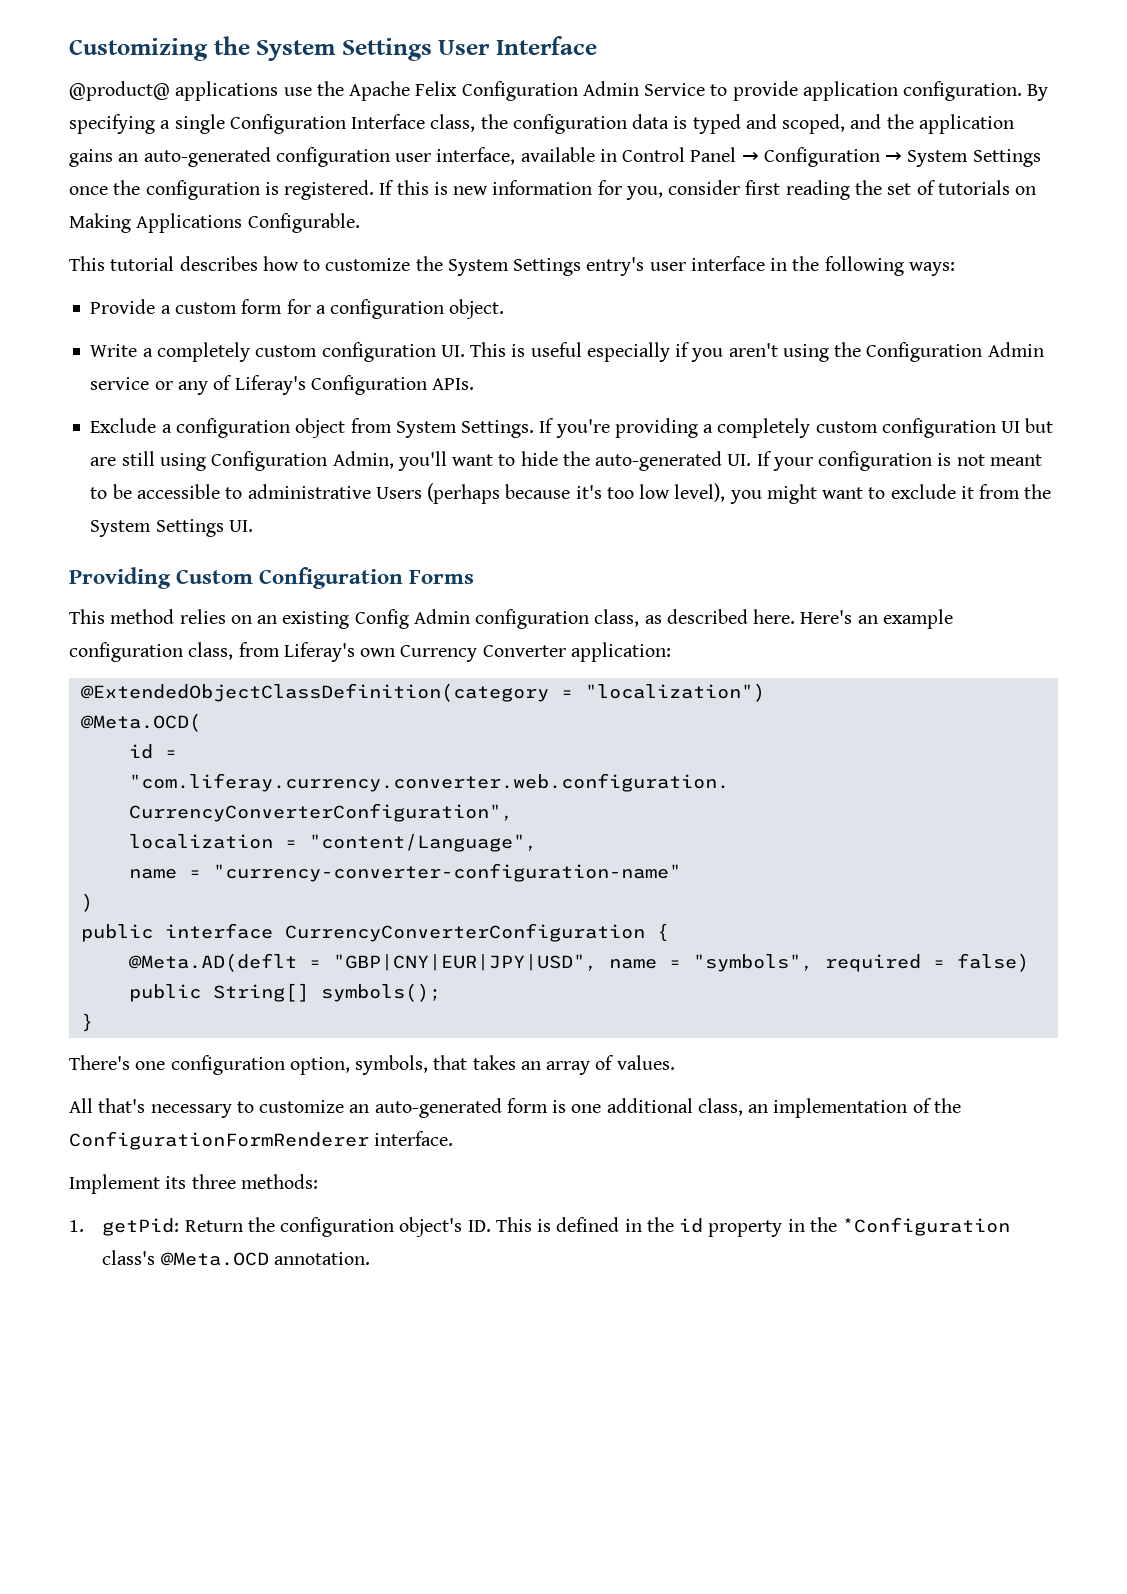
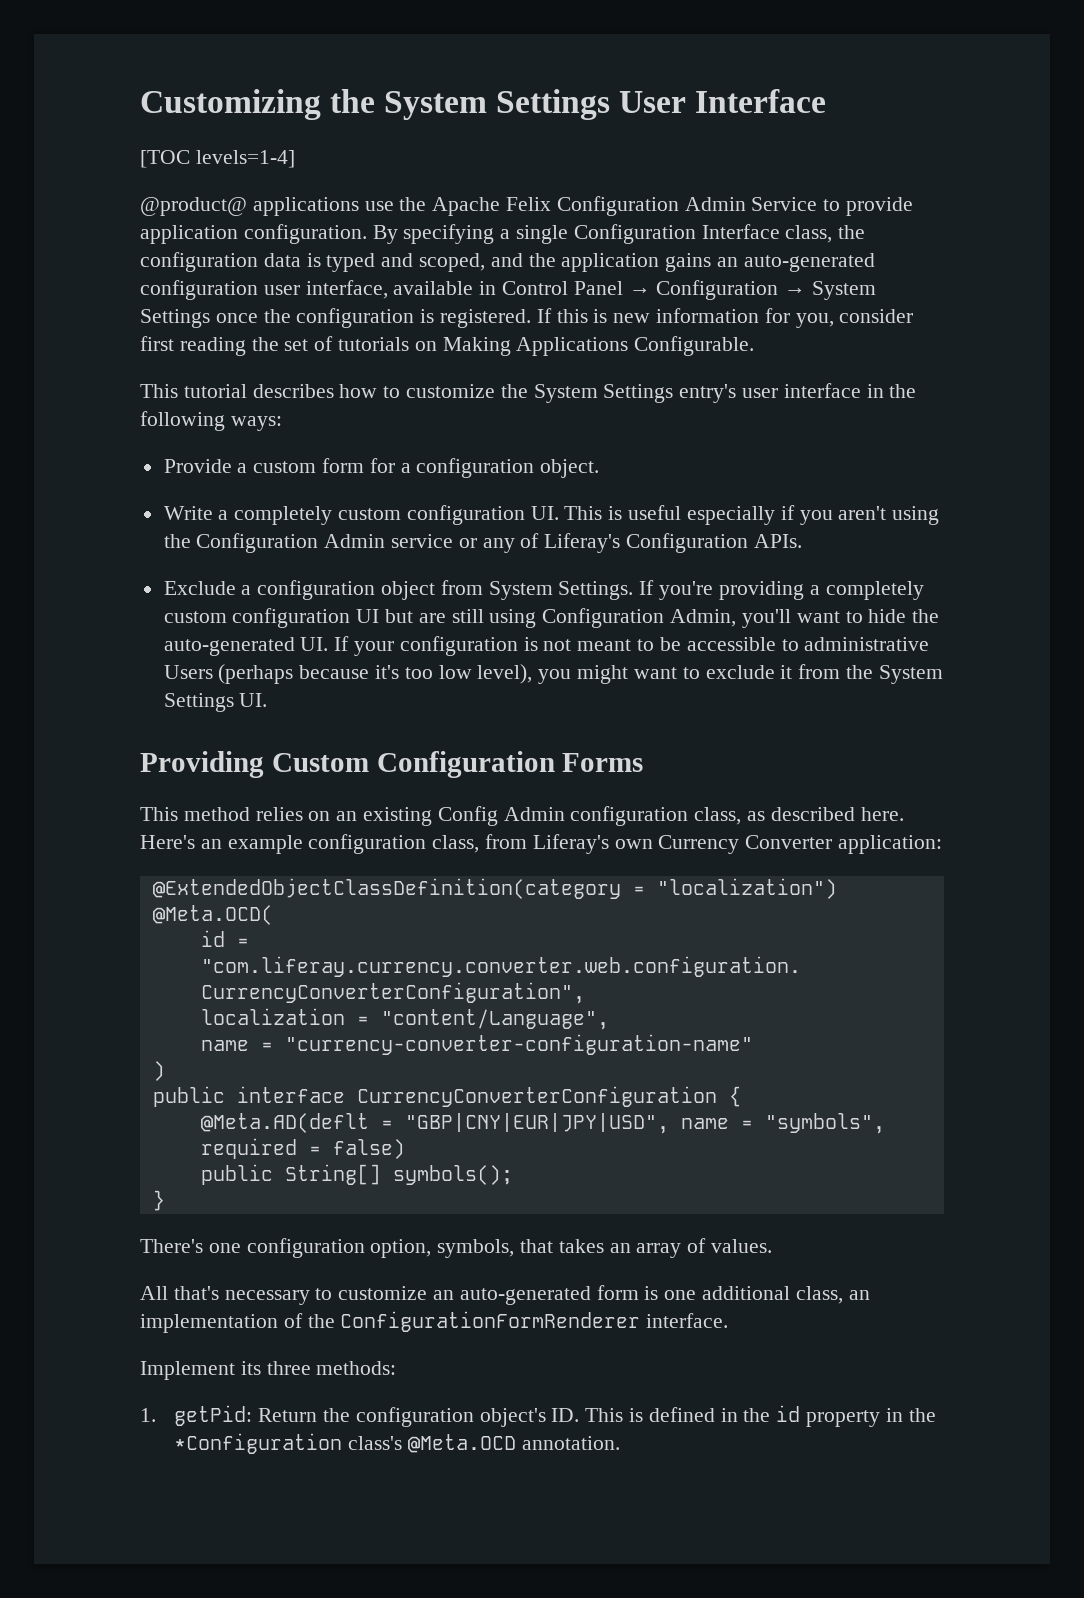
+ [TOC levels=1-4]

